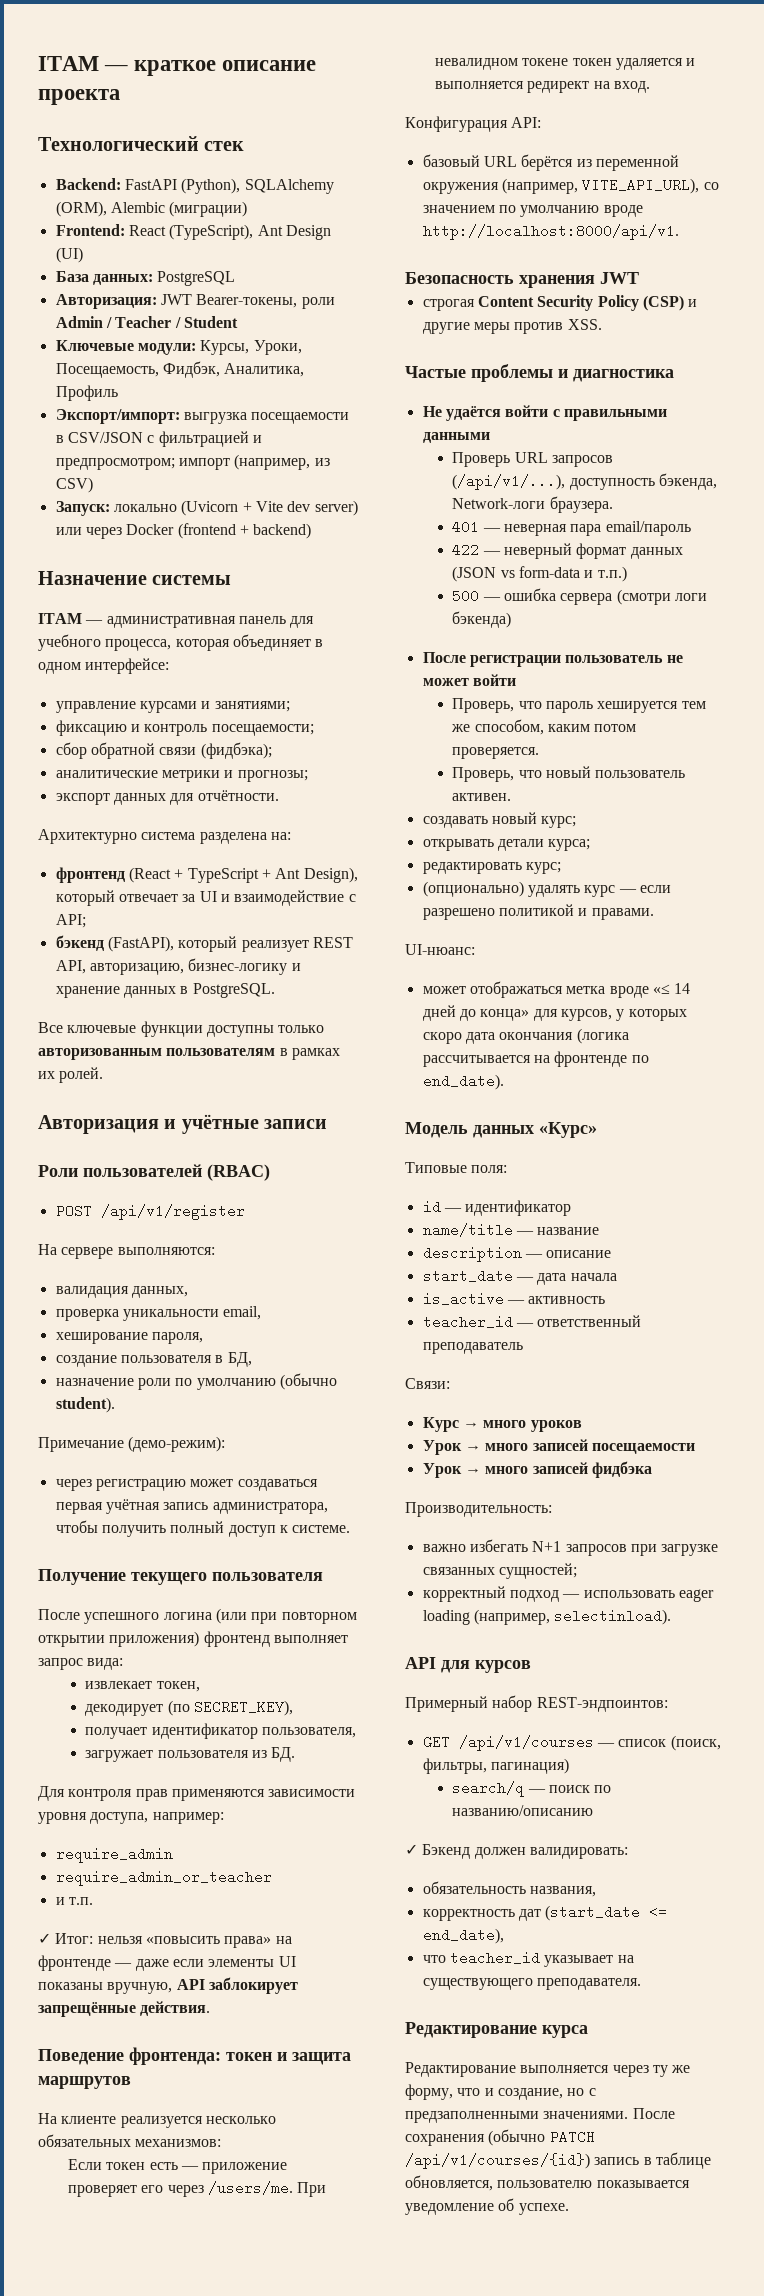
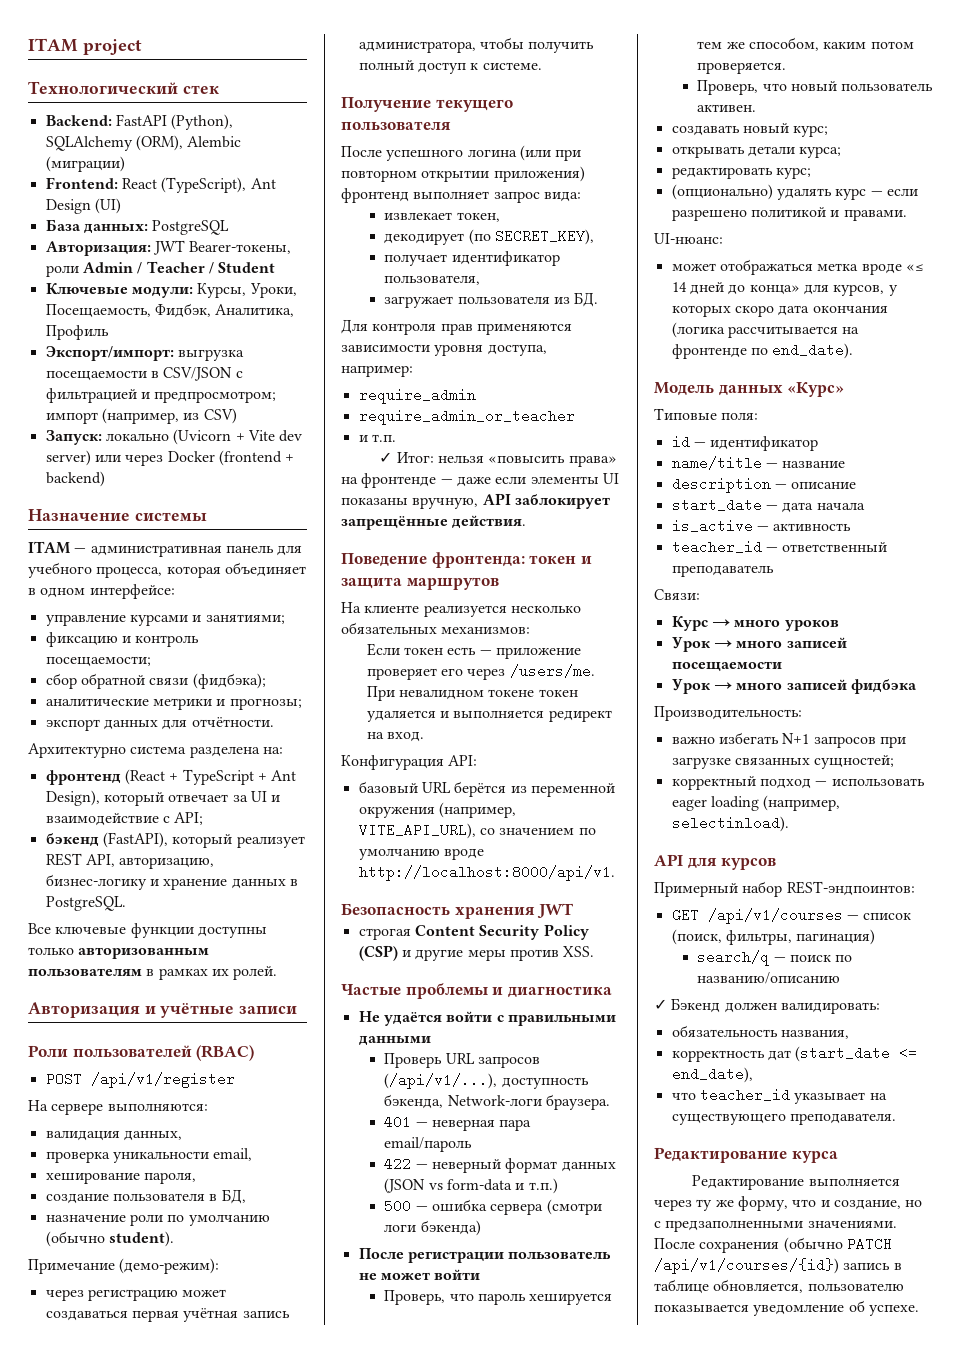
- ITAM — краткое описание проекта
+ ITAM project

